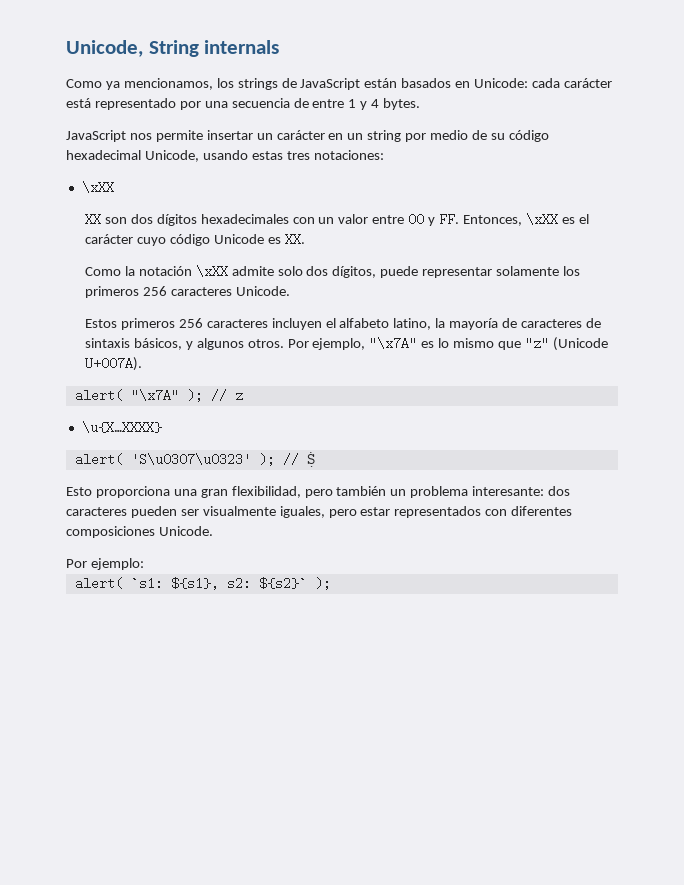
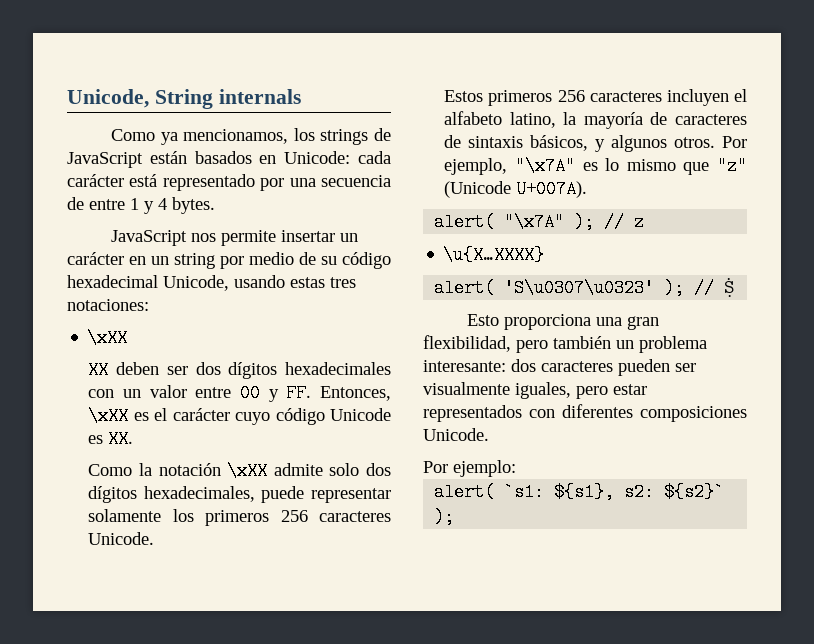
- XX son dos dígitos hexadecimales con un valor entre 00 y FF. Entonces, \xXX es el carácter cuyo código Unicode es XX.
+ XX deben ser dos dígitos hexadecimales con un valor entre 00 y FF. Entonces, \xXX es el carácter cuyo código Unicode es XX.
- Como la notación \xXX admite solo dos dígitos, puede representar solamente los primeros 256 caracteres Unicode.
+ Como la notación \xXX admite solo dos dígitos hexadecimales, puede representar solamente los primeros 256 caracteres Unicode.

